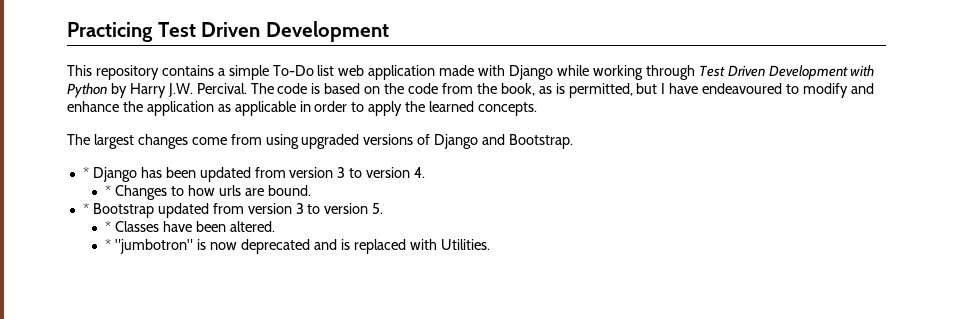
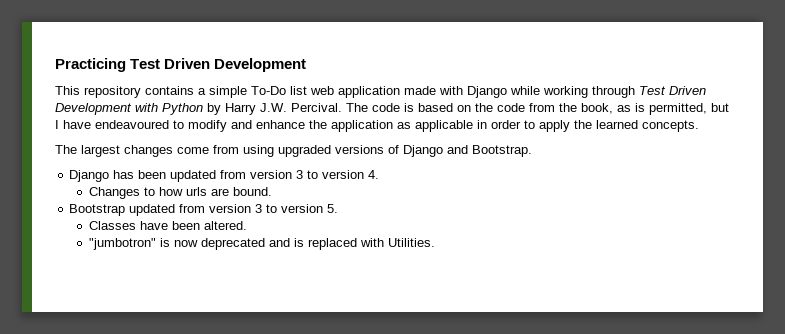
- * Django has been updated from version 3 to version 4.
+ Django has been updated from version 3 to version 4.
- * Changes to how urls are bound.
+ Changes to how urls are bound.
- * Bootstrap updated from version 3 to version 5.
+ Bootstrap updated from version 3 to version 5.
- * Classes have been altered.
+ Classes have been altered.
- * "jumbotron" is now deprecated and is replaced with Utilities.
+ "jumbotron" is now deprecated and is replaced with Utilities.

